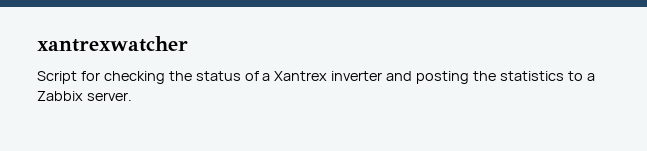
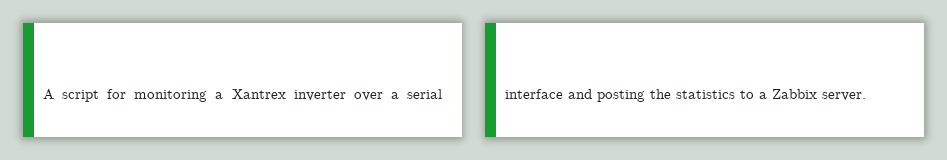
- xantrexwatcher
- Script for checking the status of a Xantrex inverter and posting the statistics to a Zabbix server.
+ A script for monitoring a Xantrex inverter over a serial interface and posting the statistics to a Zabbix server.

